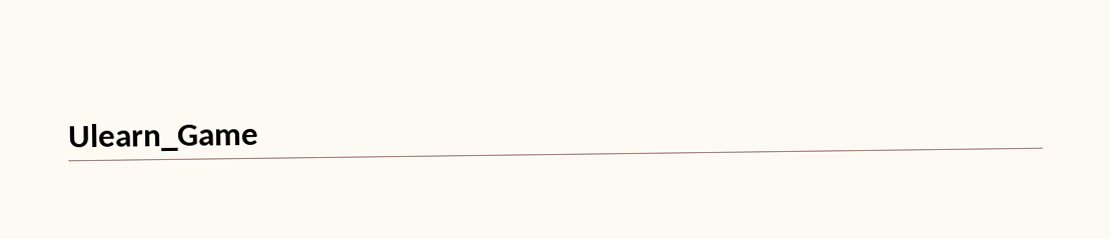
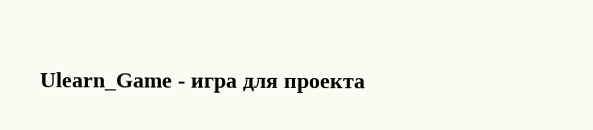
- Ulearn_Game
+ Ulearn_Game - игра для проекта

